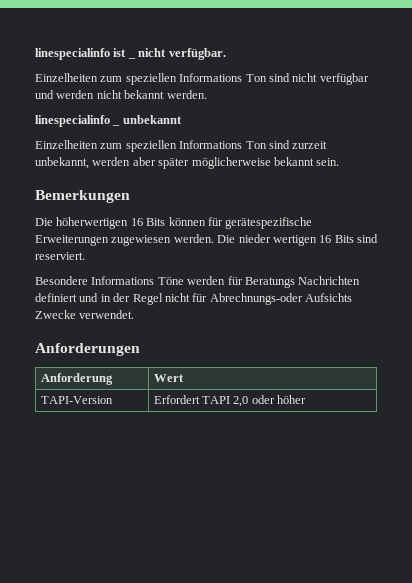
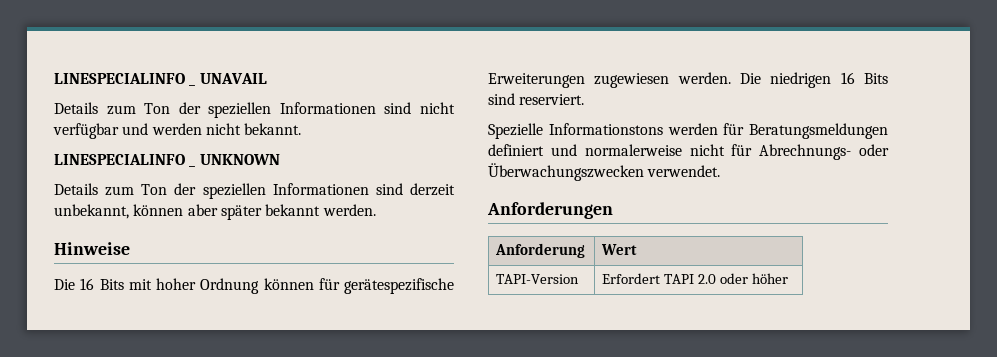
- linespecialinfo ist _ nicht verfügbar.
- Einzelheiten zum speziellen Informations Ton sind nicht verfügbar und werden nicht bekannt werden.
- linespecialinfo _ unbekannt
- Einzelheiten zum speziellen Informations Ton sind zurzeit unbekannt, werden aber später möglicherweise bekannt sein.
- Bemerkungen
- Die höherwertigen 16 Bits können für gerätespezifische Erweiterungen zugewiesen werden.
+ LINESPECIALINFO _ UNAVAIL
+ Details zum Ton der speziellen Informationen sind nicht verfügbar und werden nicht bekannt.
+ LINESPECIALINFO _ UNKNOWN
+ Details zum Ton der speziellen Informationen sind derzeit unbekannt, können aber später bekannt werden.
+ Hinweise
+ Die 16 Bits mit hoher Ordnung können für gerätespezifische Erweiterungen zugewiesen werden.
- Die nieder wertigen 16 Bits sind reserviert.
+ Die niedrigen 16 Bits sind reserviert.
- Besondere Informations Töne werden für Beratungs Nachrichten definiert und in der Regel nicht für Abrechnungs-oder Aufsichts Zwecke verwendet.
+ Spezielle Informationstons werden für Beratungsmeldungen definiert und normalerweise nicht für Abrechnungs- oder Überwachungszwecken verwendet.
- TAPI-Version | Erfordert TAPI 2,0 oder höher
+ TAPI-Version | Erfordert TAPI 2.0 oder höher

